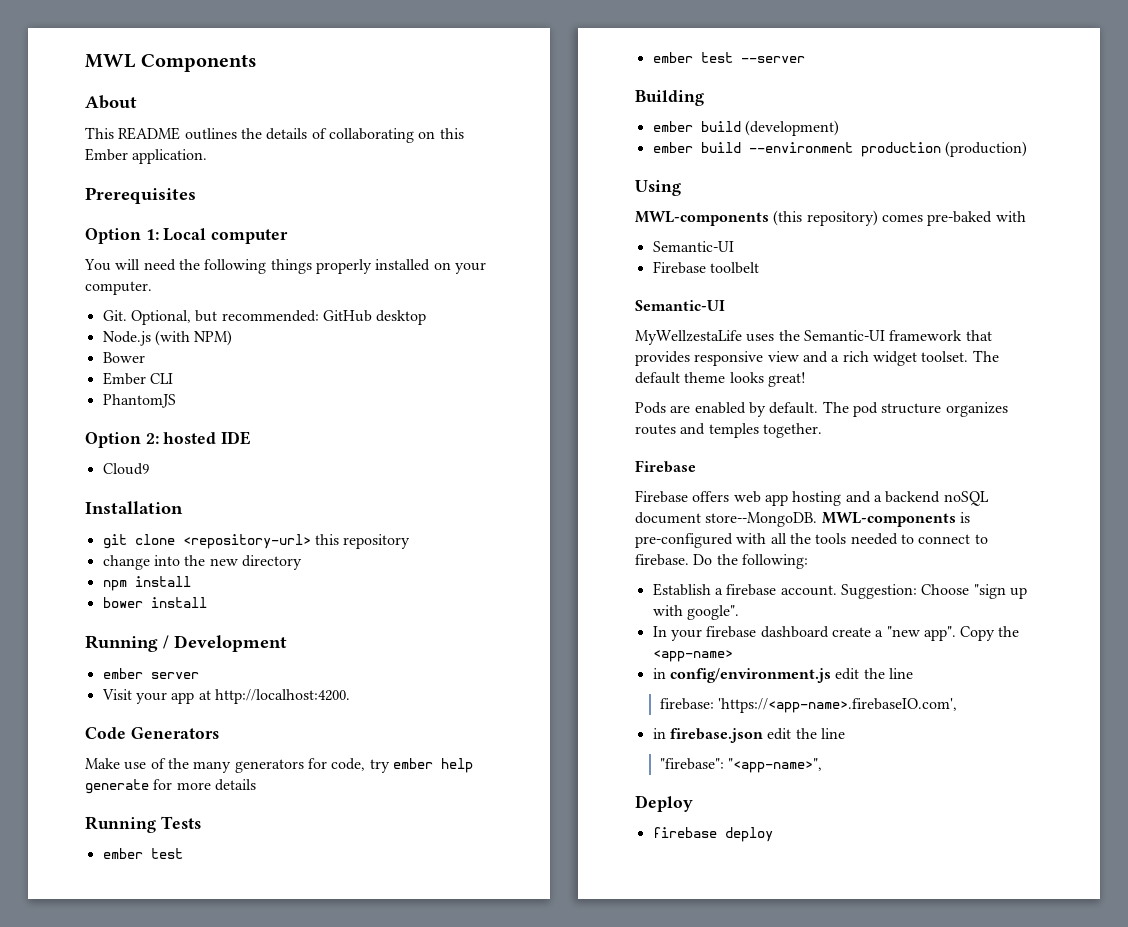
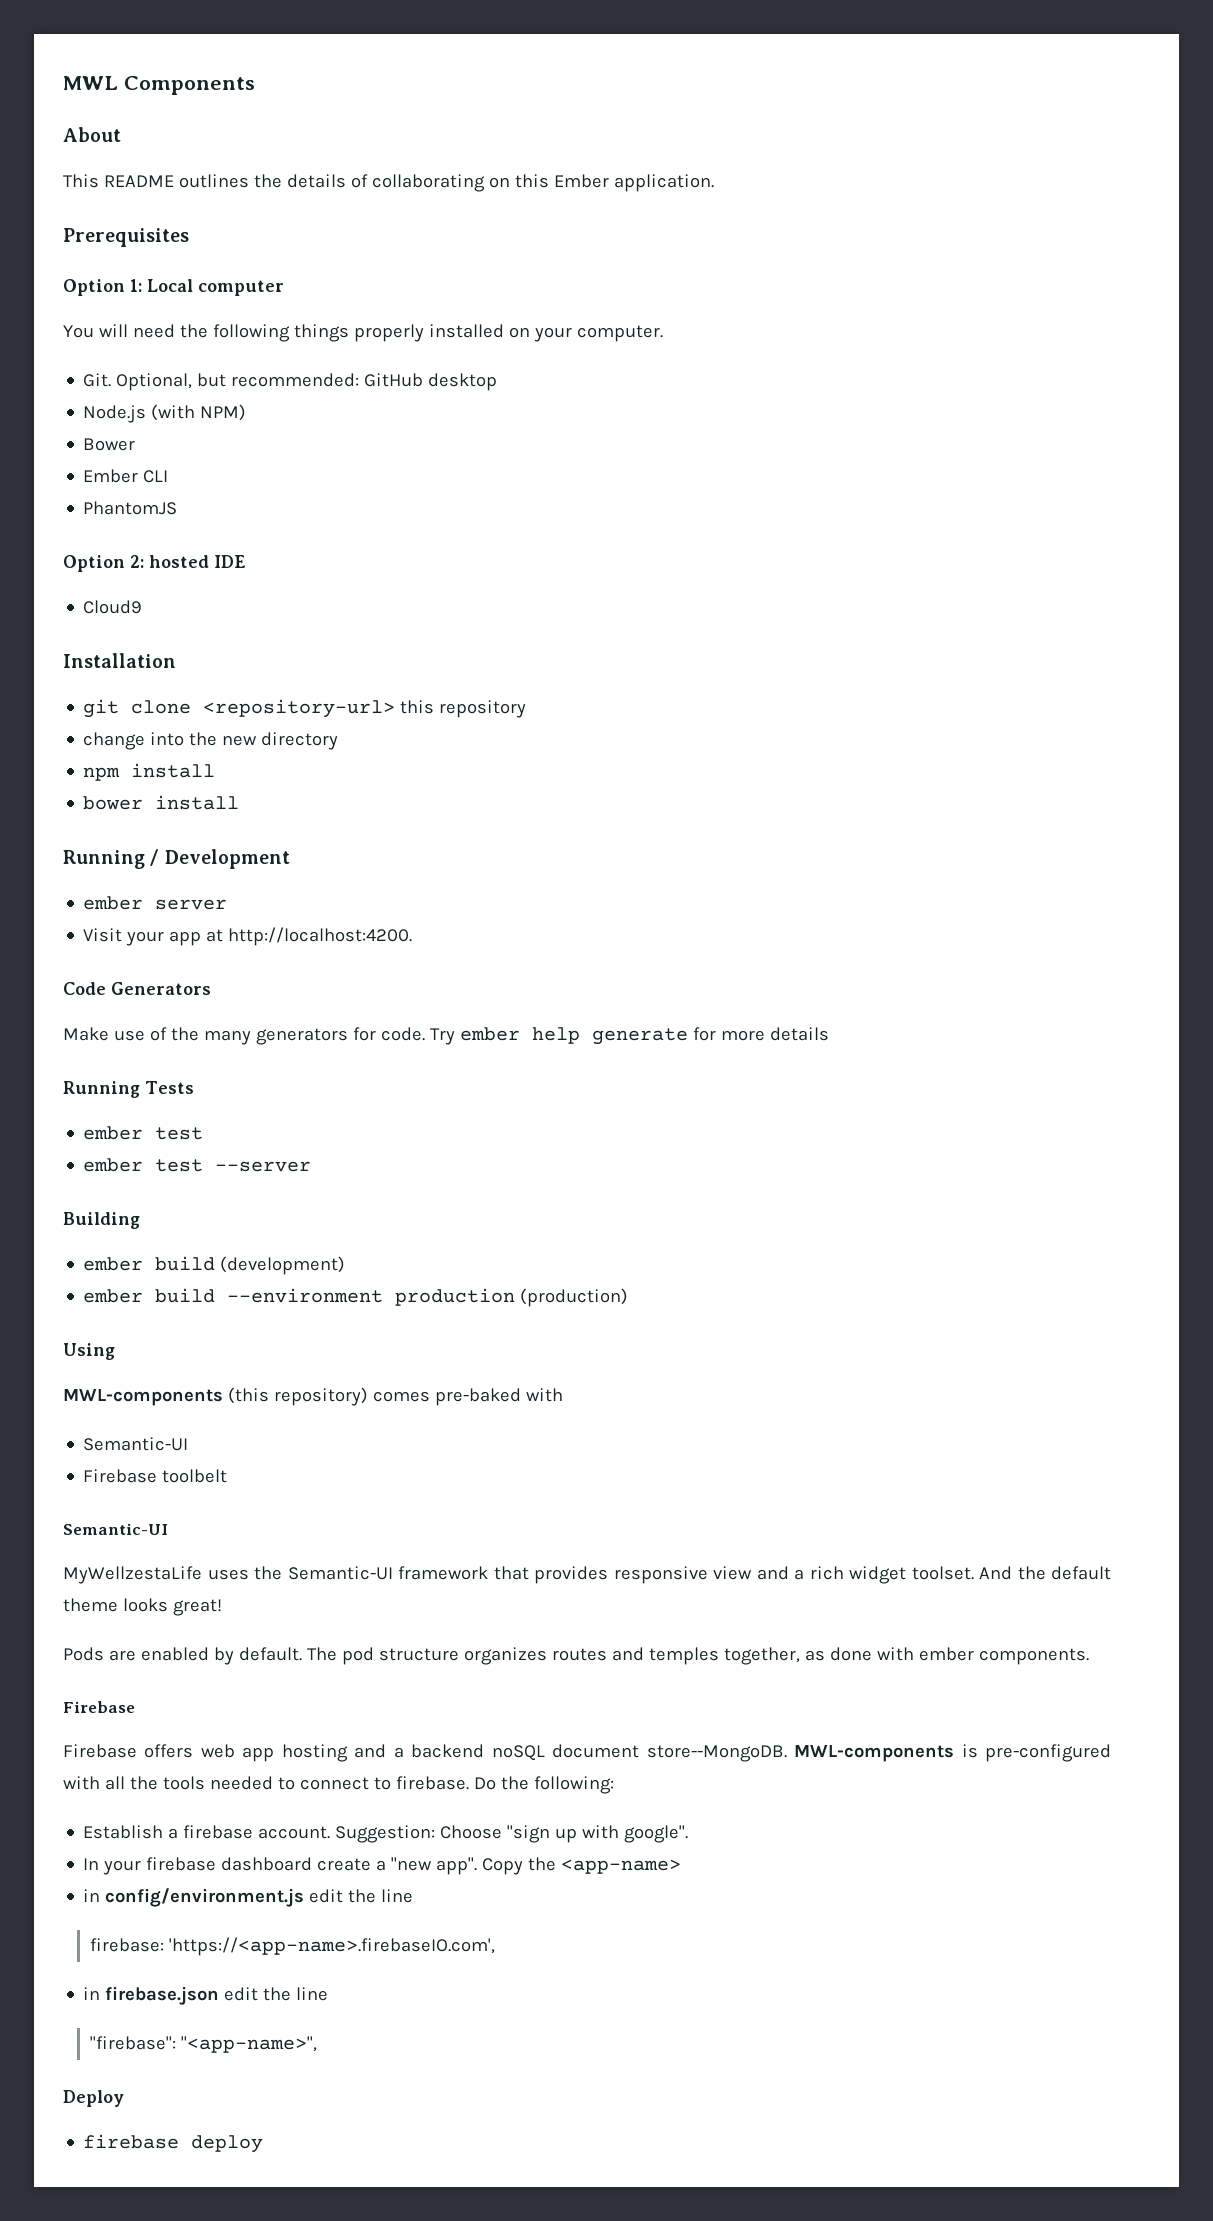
- Make use of the many generators for code, try ember help generate for more details
+ Make use of the many generators for code. Try ember help generate for more details
- The default theme looks great!
+ And the default theme looks great!
- The pod structure organizes routes and temples together.
+ The pod structure organizes routes and temples together, as done with ember components.

